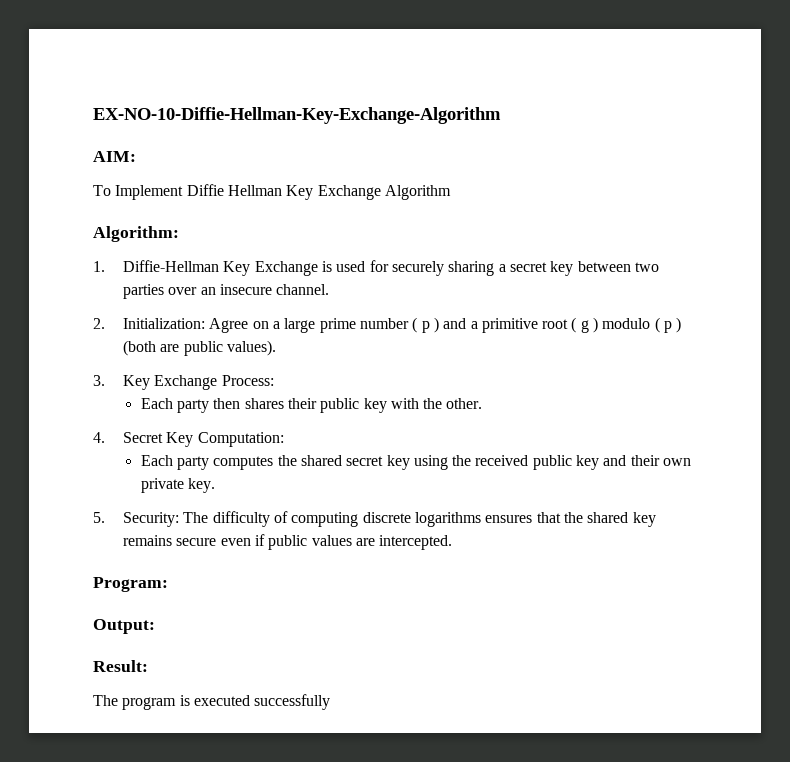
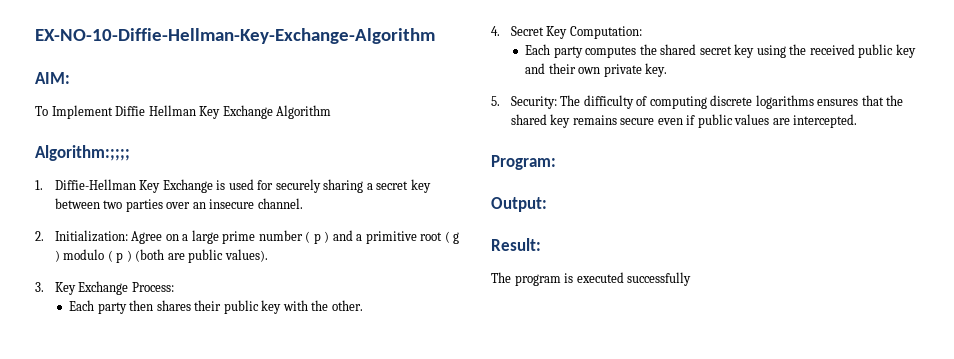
- Algorithm:
+ Algorithm:;;;;

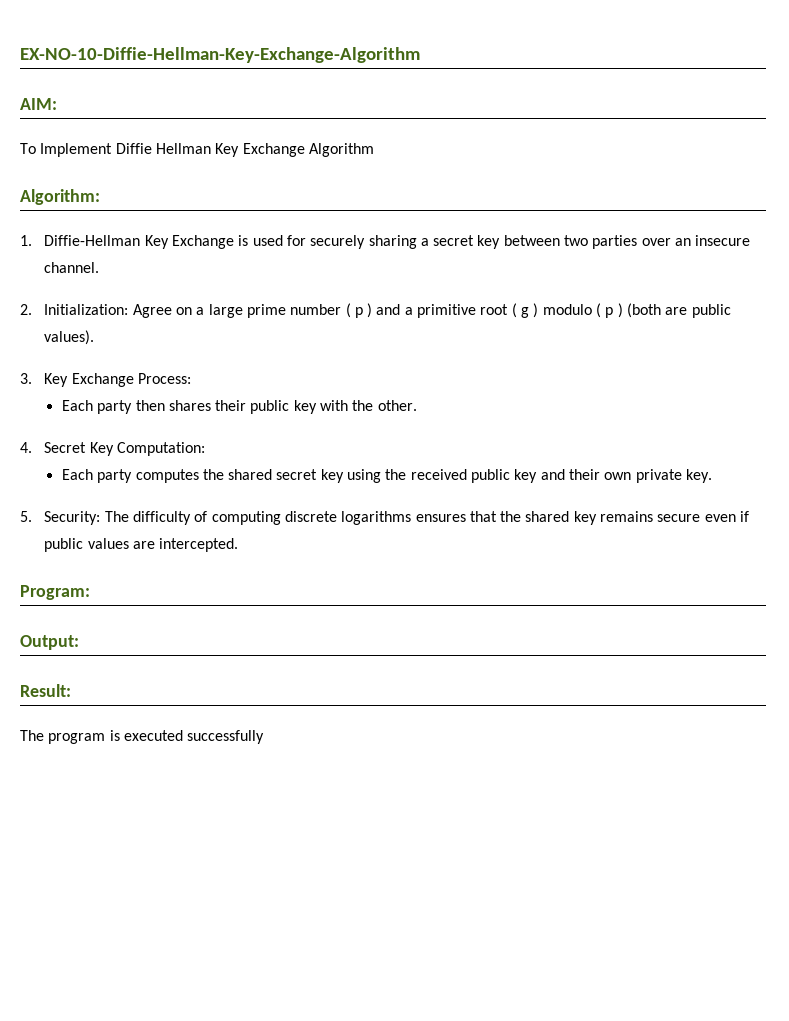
- Algorithm:;;;;
+ Algorithm:

